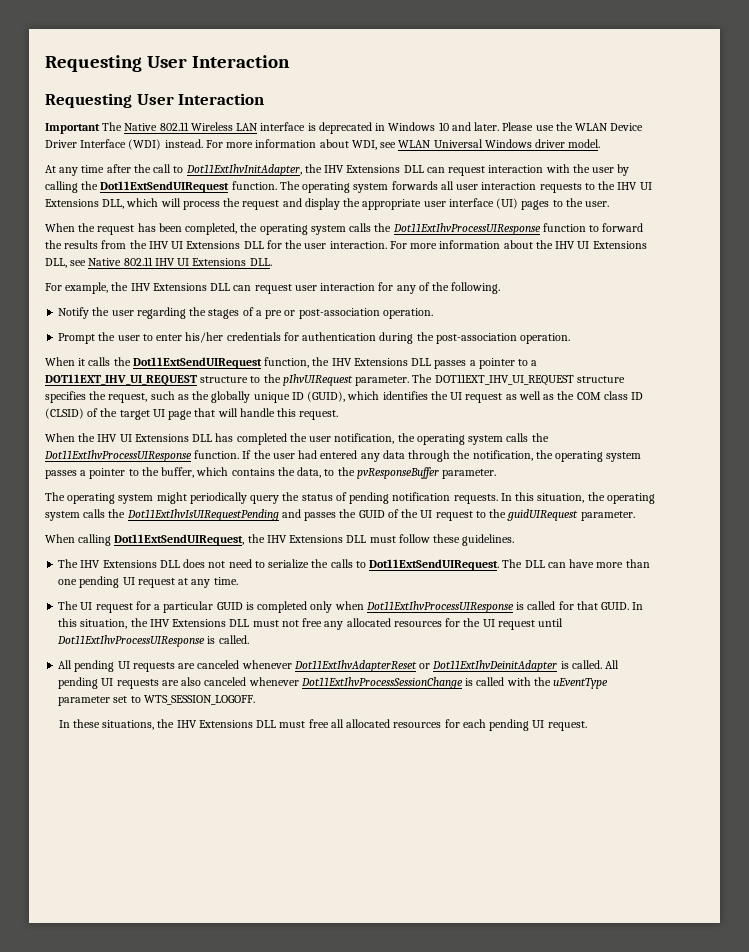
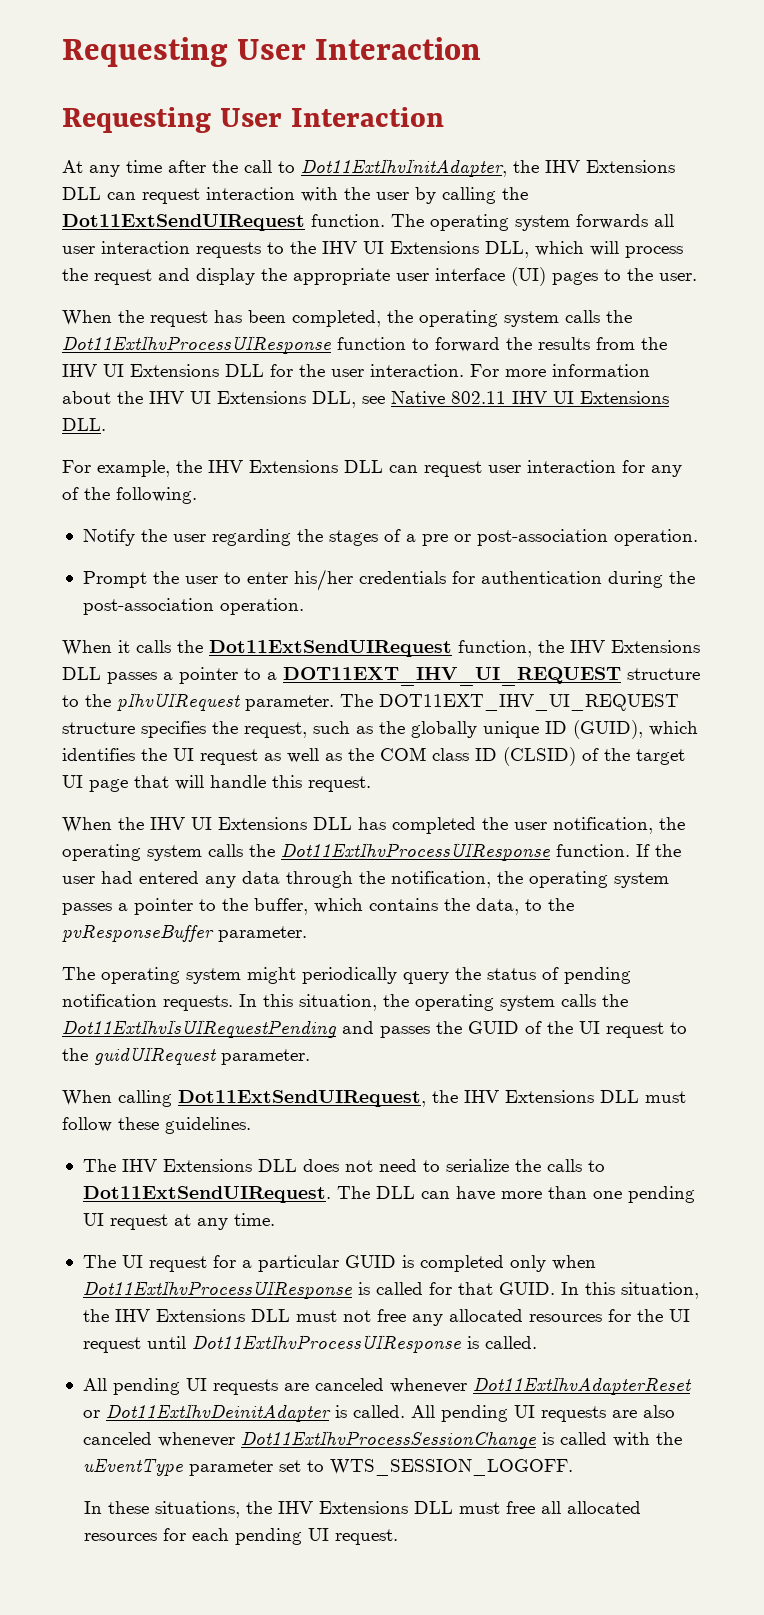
- Important The Native 802.11 Wireless LAN interface is deprecated in Windows 10 and later. Please use the WLAN Device Driver Interface (WDI) instead. For more information about WDI, see WLAN Universal Windows driver model.

